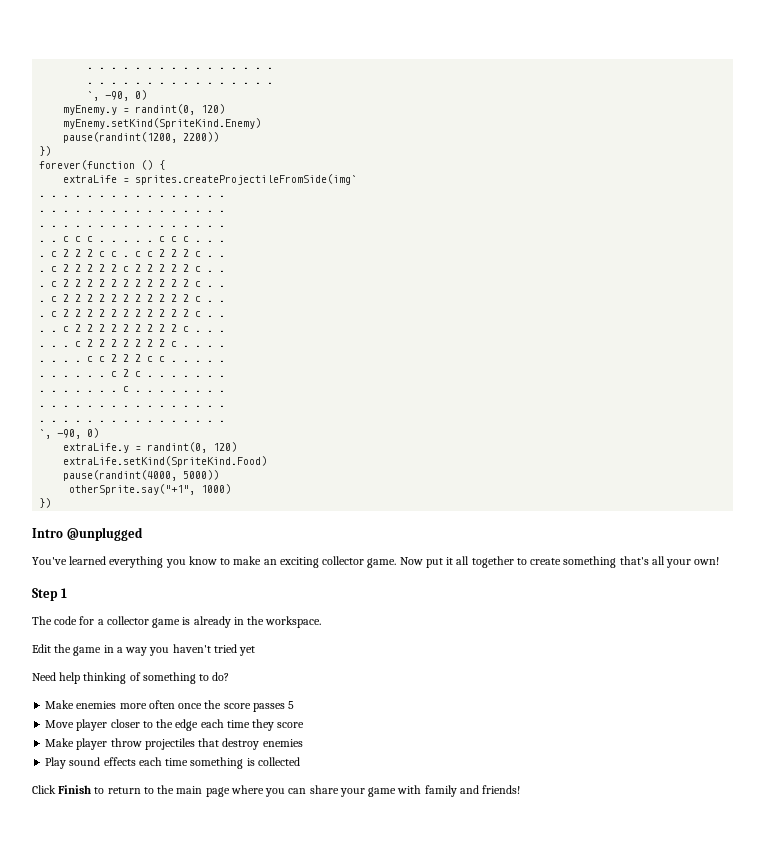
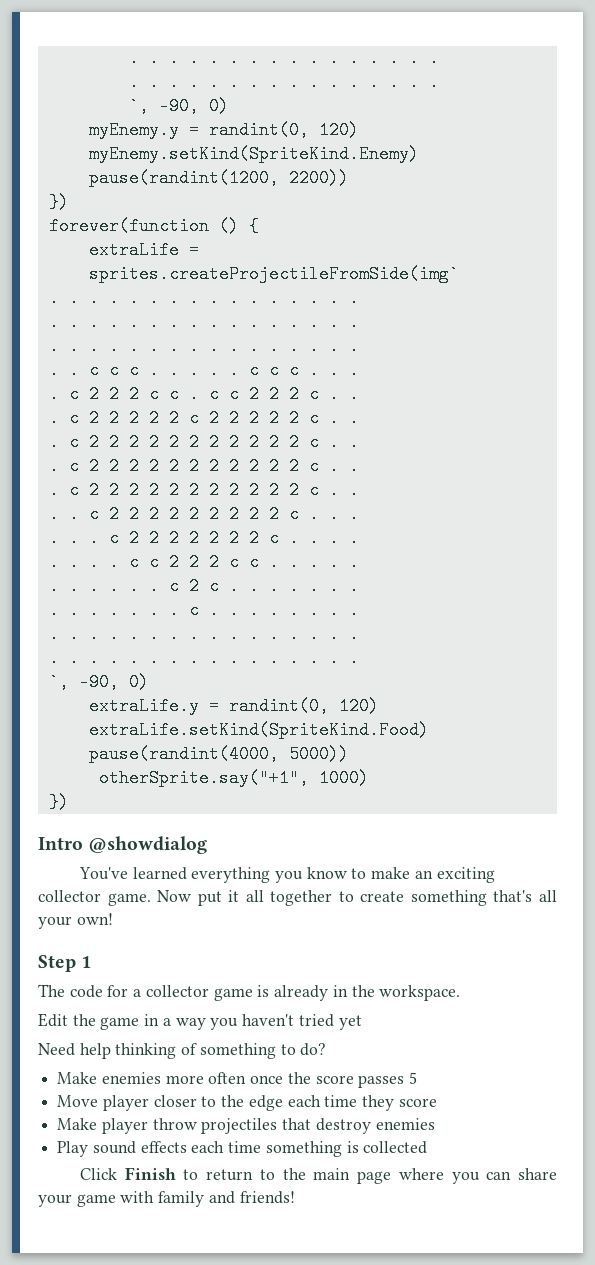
- Intro @unplugged
+ Intro @showdialog

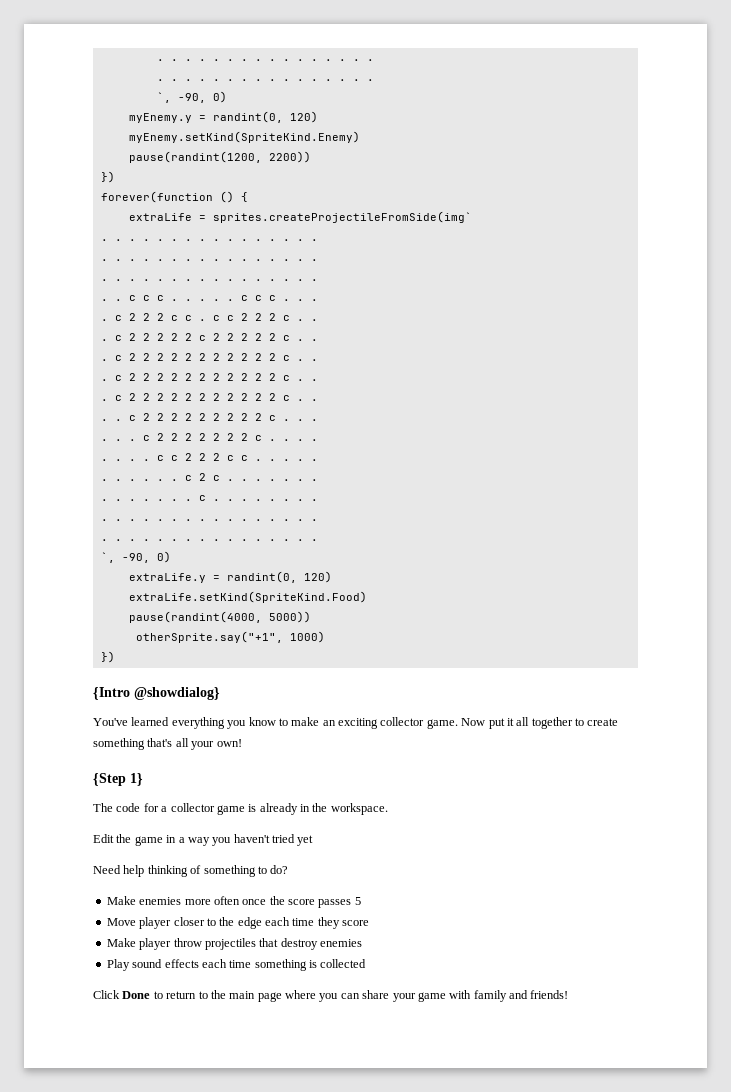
- Intro @showdialog
+ {Intro @showdialog}
- Step 1
+ {Step 1}
- Click Finish to return to the main page where you can share your game with family and friends!
+ Click Done to return to the main page where you can share your game with family and friends!

